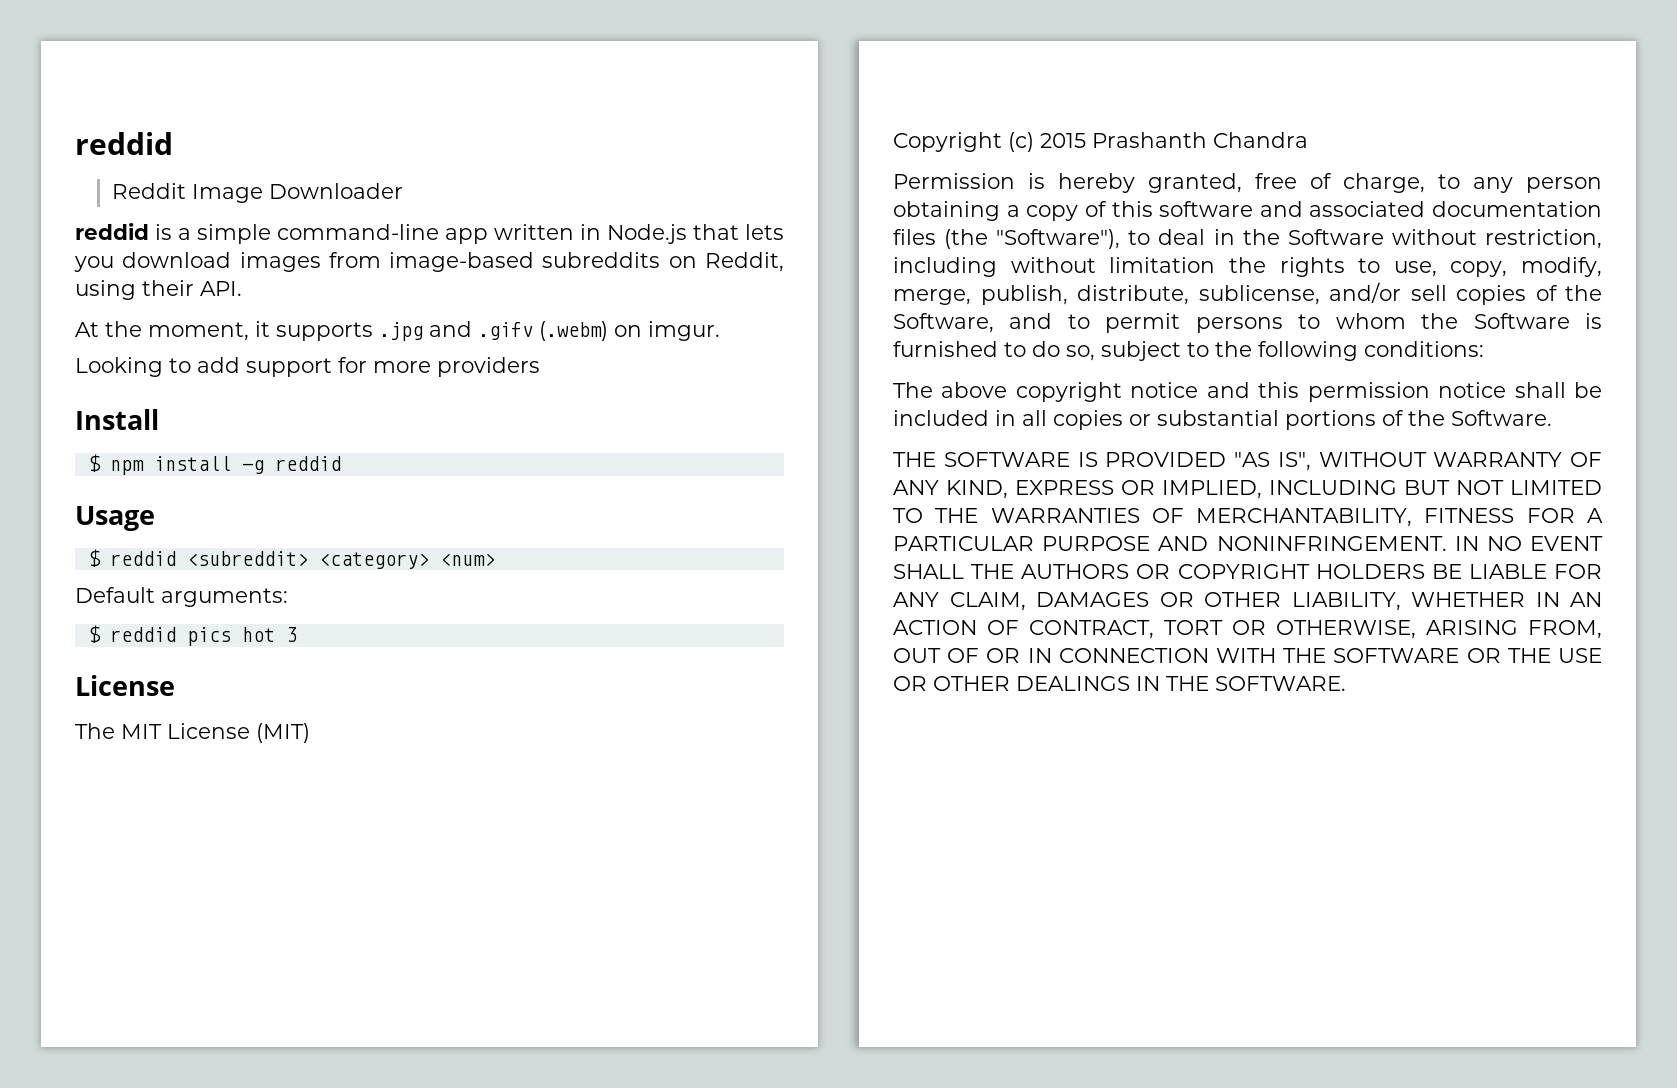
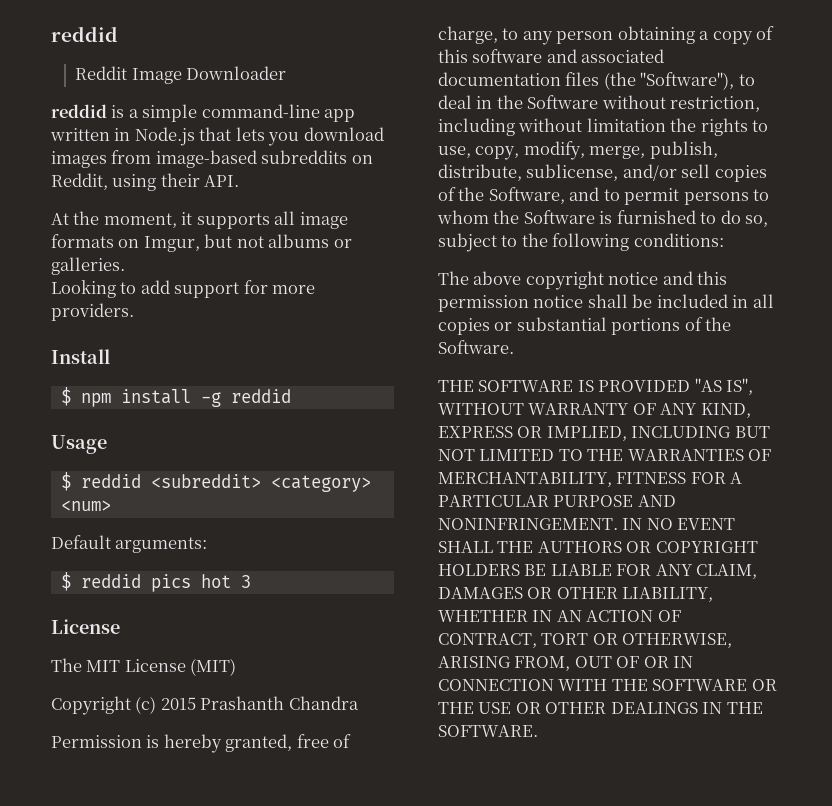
- At the moment, it supports .jpg and .gifv (.webm) on imgur.
+ At the moment, it supports all image formats on Imgur, but not albums or galleries.
- Looking to add support for more providers
+ Looking to add support for more providers.

